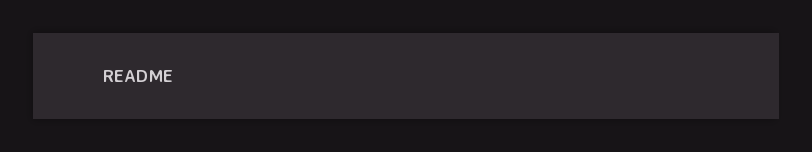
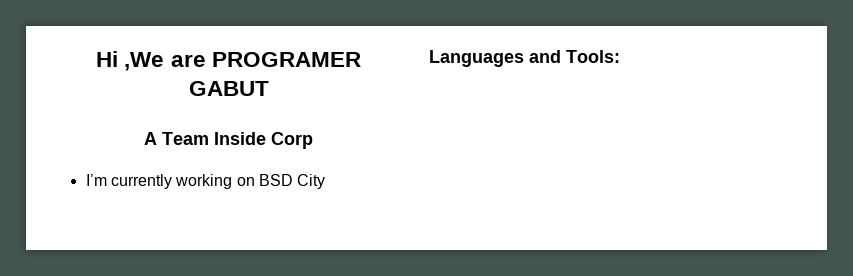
- README
+ Hi ,We are PROGRAMER GABUT
+ A Team Inside Corp
+ I’m currently working on BSD City
+ Languages and Tools:

